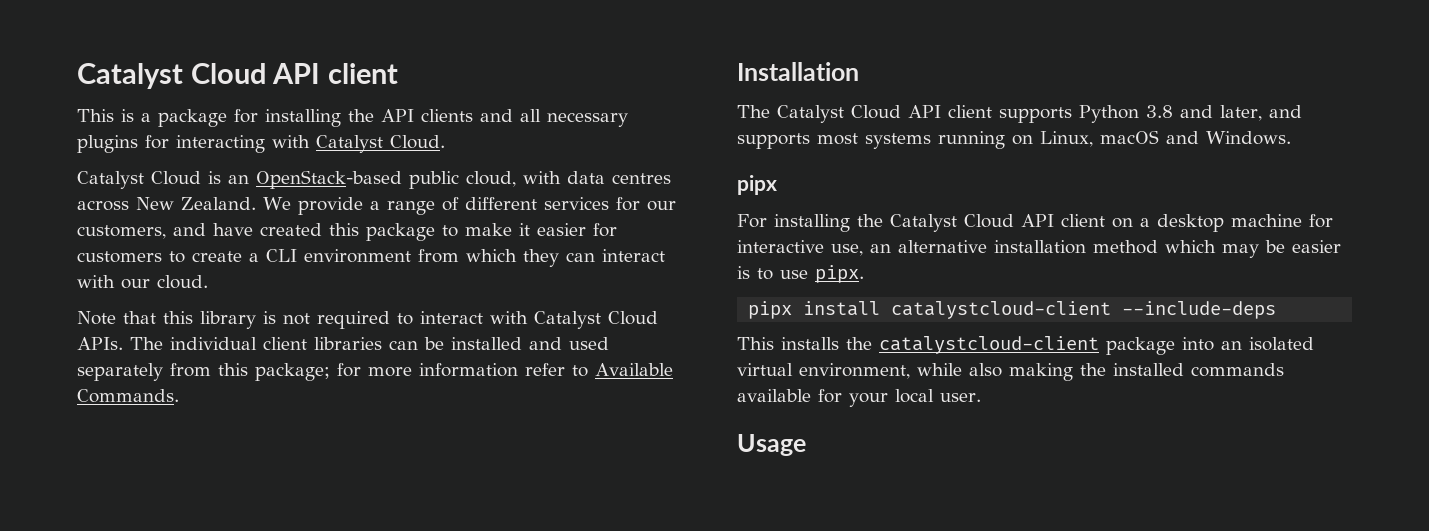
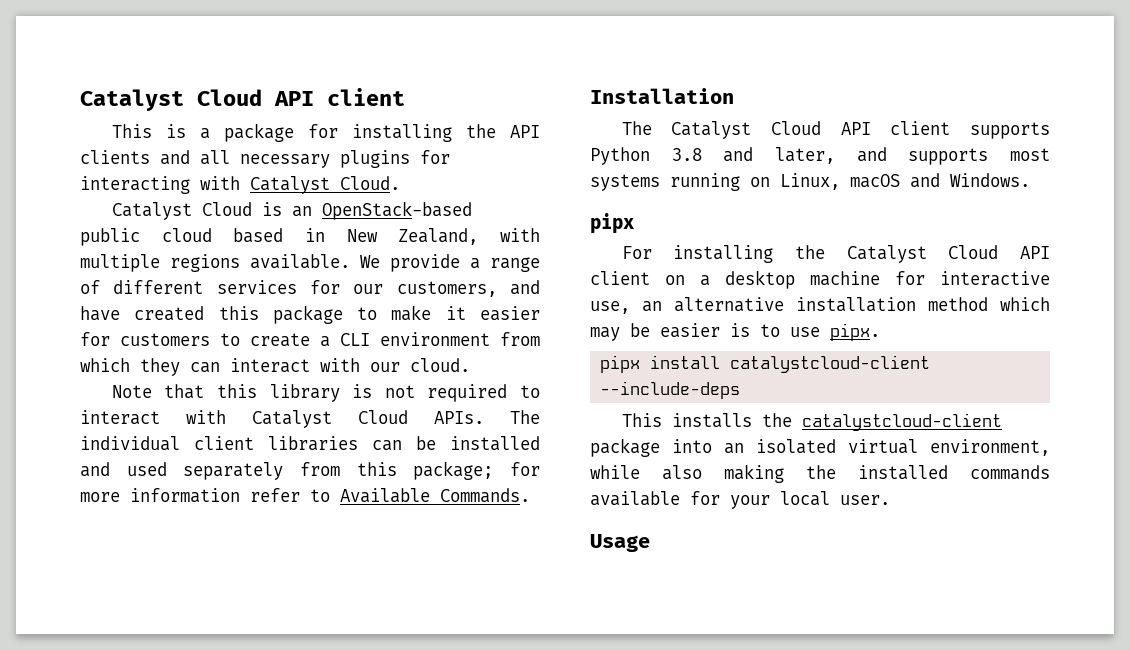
- Catalyst Cloud is an OpenStack-based public cloud, with data centres across New Zealand.
+ Catalyst Cloud is an OpenStack-based public cloud based in New Zealand, with multiple regions available.

